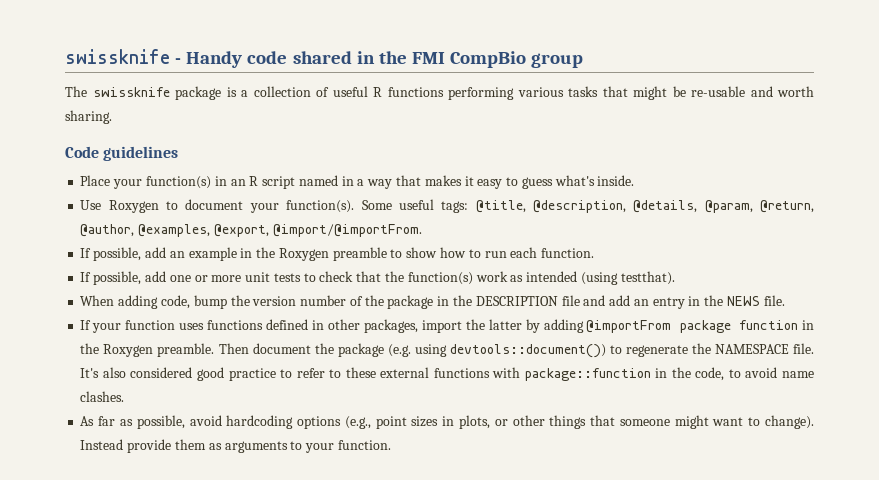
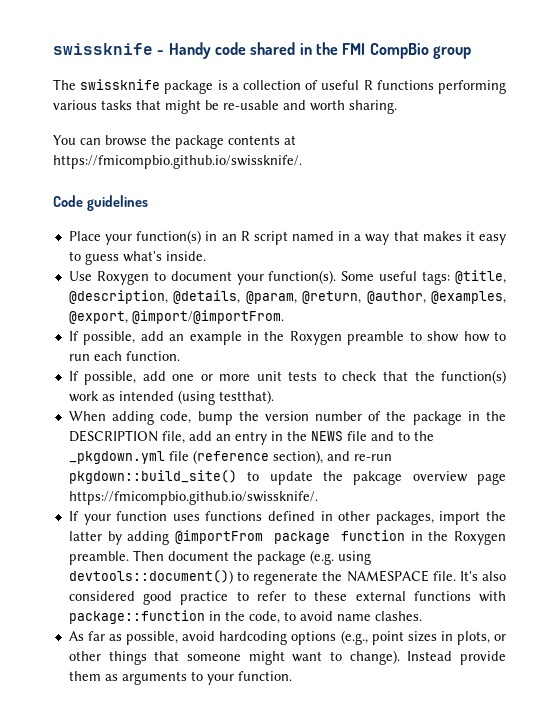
+ You can browse the package contents at https://fmicompbio.github.io/swissknife/.
- When adding code, bump the version number of the package in the DESCRIPTION file and add an entry in the NEWS file.
+ When adding code, bump the version number of the package in the DESCRIPTION file, add an entry in the NEWS file and to the _pkgdown.yml file (reference section), and re-run pkgdown::build_site() to update the pakcage overview page https://fmicompbio.github.io/swissknife/.

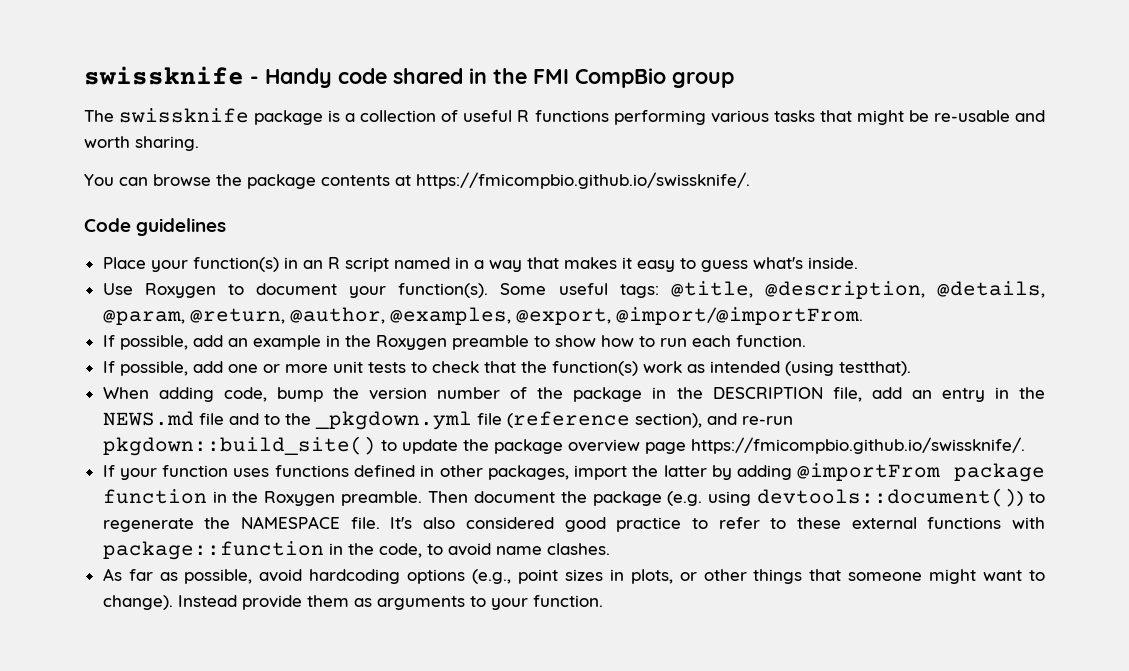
- When adding code, bump the version number of the package in the DESCRIPTION file, add an entry in the NEWS file and to the _pkgdown.yml file (reference section), and re-run pkgdown::build_site() to update the pakcage overview page https://fmicompbio.github.io/swissknife/.
+ When adding code, bump the version number of the package in the DESCRIPTION file, add an entry in the NEWS.md file and to the _pkgdown.yml file (reference section), and re-run pkgdown::build_site() to update the package overview page https://fmicompbio.github.io/swissknife/.

